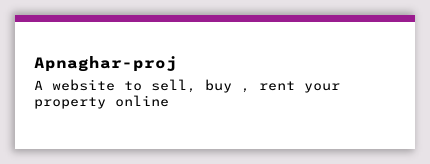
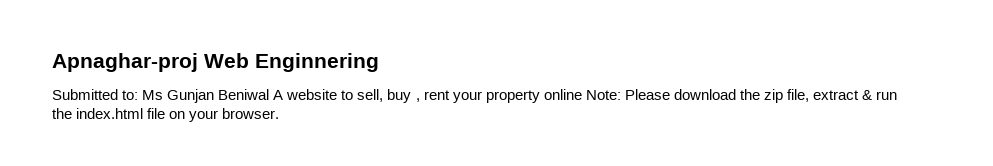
- Apnaghar-proj
- A website to sell, buy , rent your property online
+ Apnaghar-proj Web Enginnering
+ Submitted to: Ms Gunjan Beniwal A website to sell, buy , rent your property online Note: Please download the zip file, extract & run the index.html file on your browser.

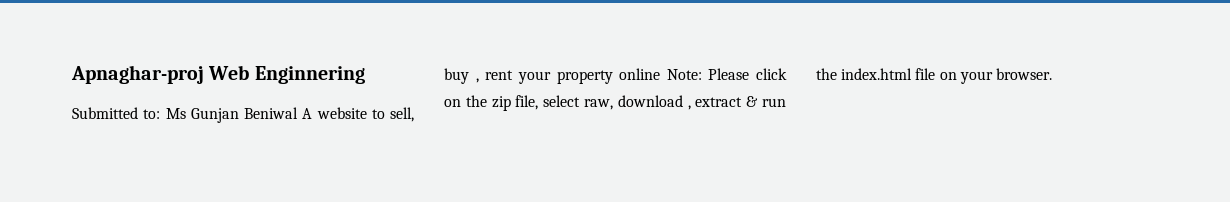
- Submitted to: Ms Gunjan Beniwal A website to sell, buy , rent your property online Note: Please download the zip file, extract & run the index.html file on your browser.
+ Submitted to: Ms Gunjan Beniwal A website to sell, buy , rent your property online Note: Please click on the zip file, select raw, download , extract & run the index.html file on your browser.

